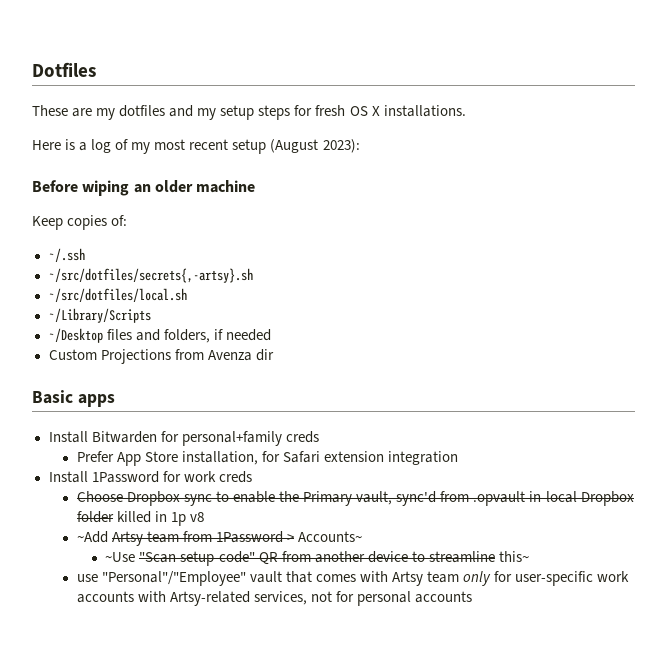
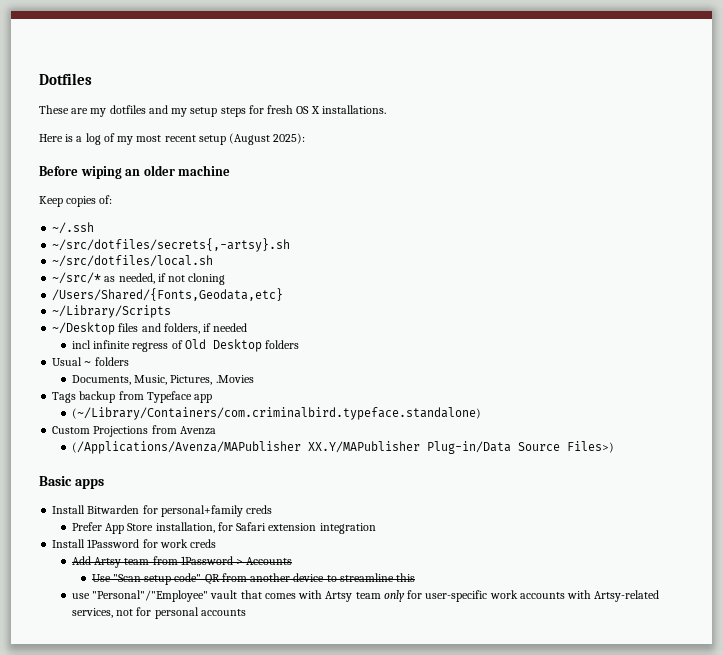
- Here is a log of my most recent setup (August 2023):
+ Here is a log of my most recent setup (August 2025):
+ ~/src/* as needed, if not cloning
+ /Users/Shared/{Fonts,Geodata,etc}
+ incl infinite regress of Old Desktop folders
+ Usual ~ folders
+ Documents, Music, Pictures, .Movies
+ Tags backup from Typeface app
+ (~/Library/Containers/com.criminalbird.typeface.standalone)
- Custom Projections from Avenza dir
+ Custom Projections from Avenza
+ (/Applications/Avenza/MAPublisher XX.Y/MAPublisher Plug-in/Data Source Files>)
- Choose Dropbox sync to enable the Primary vault, sync'd from .opvault in local Dropbox folder killed in 1p v8
- ~Add Artsy team from 1Password > Accounts~
- ~Use "Scan setup code" QR from another device to streamline this~
+ Add Artsy team from 1Password > Accounts
+ Use "Scan setup code" QR from another device to streamline this

